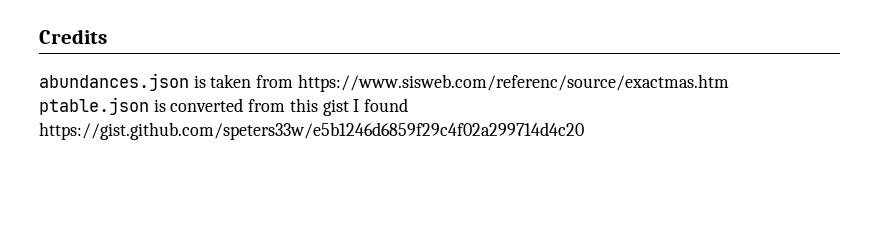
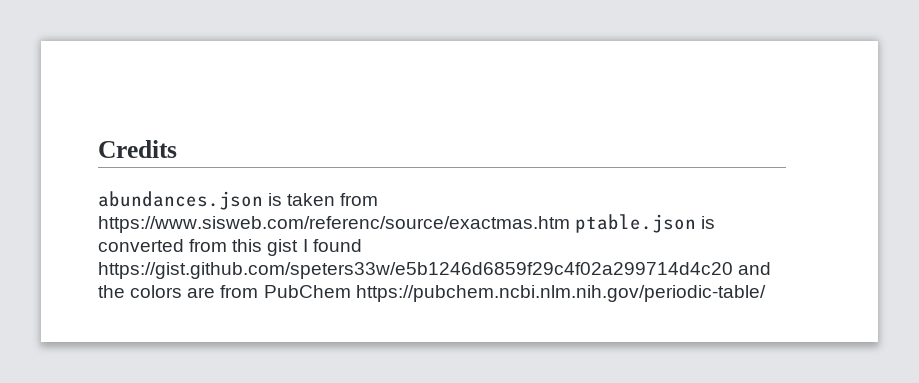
- abundances.json is taken from https://www.sisweb.com/referenc/source/exactmas.htm ptable.json is converted from this gist I found https://gist.github.com/speters33w/e5b1246d6859f29c4f02a299714d4c20
+ abundances.json is taken from https://www.sisweb.com/referenc/source/exactmas.htm ptable.json is converted from this gist I found https://gist.github.com/speters33w/e5b1246d6859f29c4f02a299714d4c20 and the colors are from PubChem https://pubchem.ncbi.nlm.nih.gov/periodic-table/

